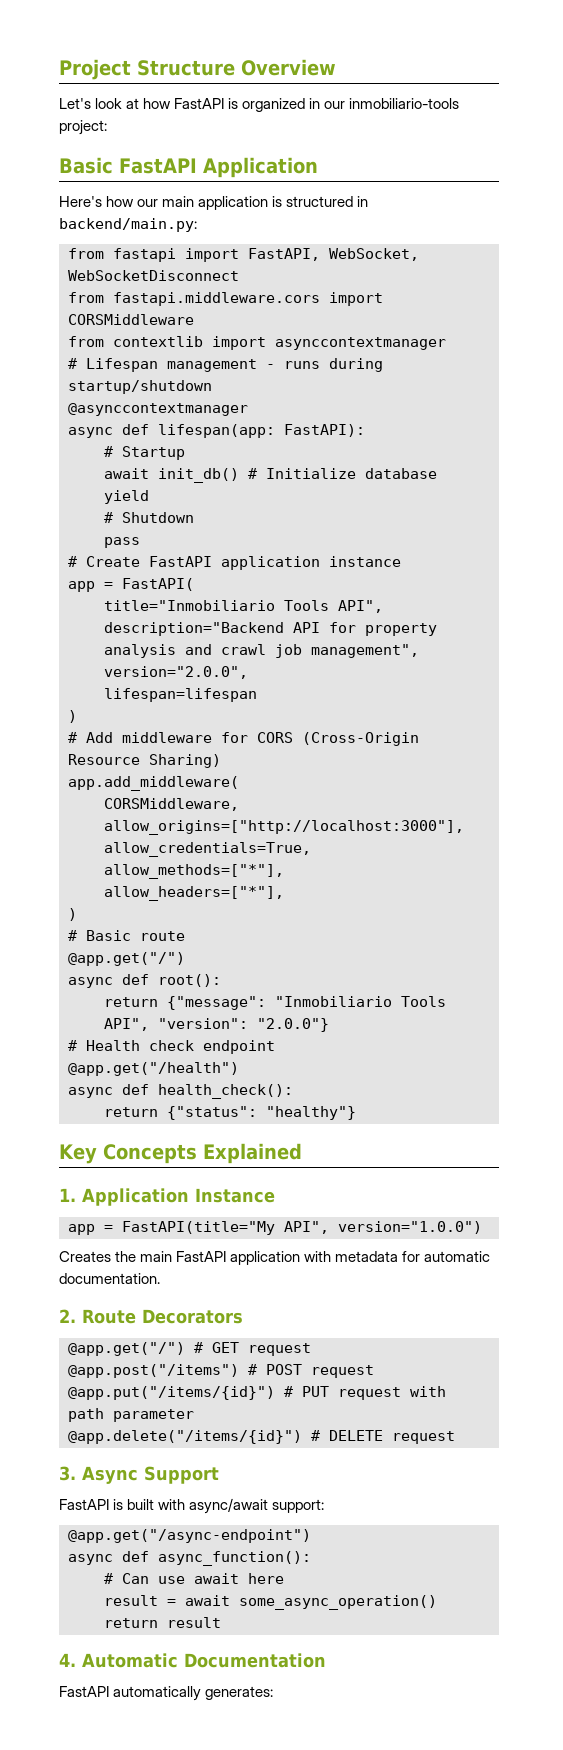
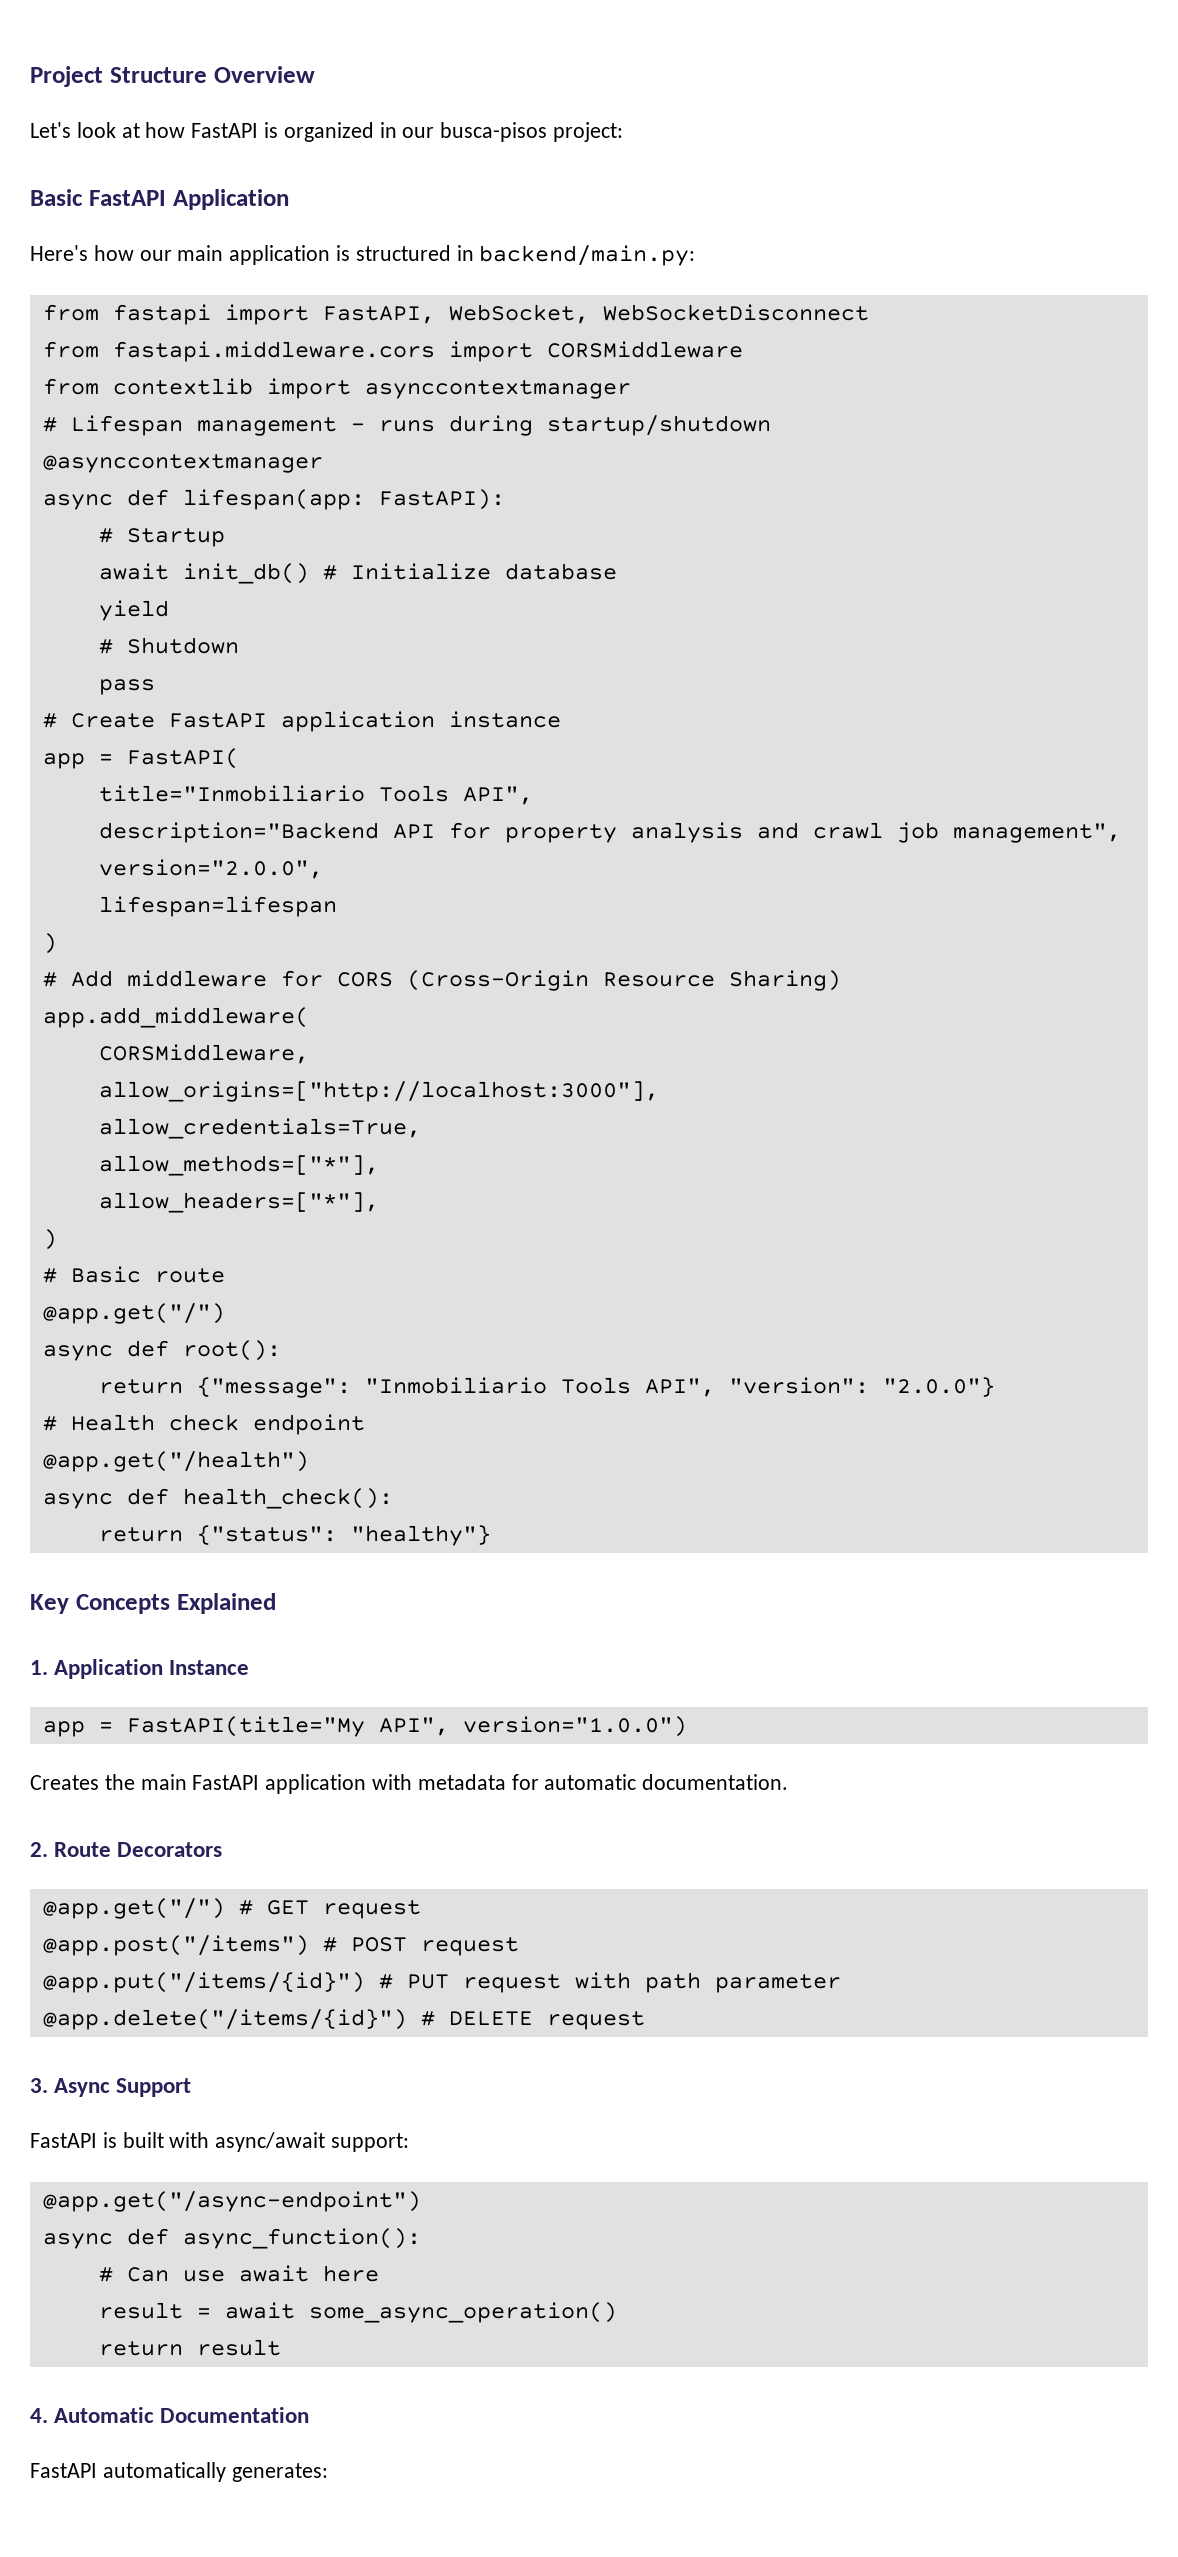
- Let's look at how FastAPI is organized in our inmobiliario-tools project:
+ Let's look at how FastAPI is organized in our busca-pisos project:

